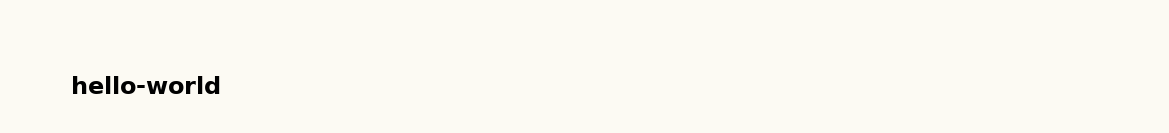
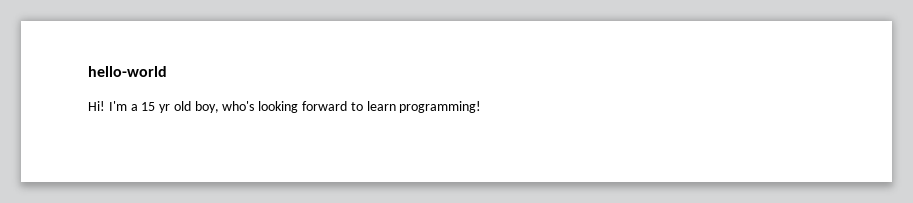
+ Hi! I'm a 15 yr old boy, who's looking forward to learn programming!

